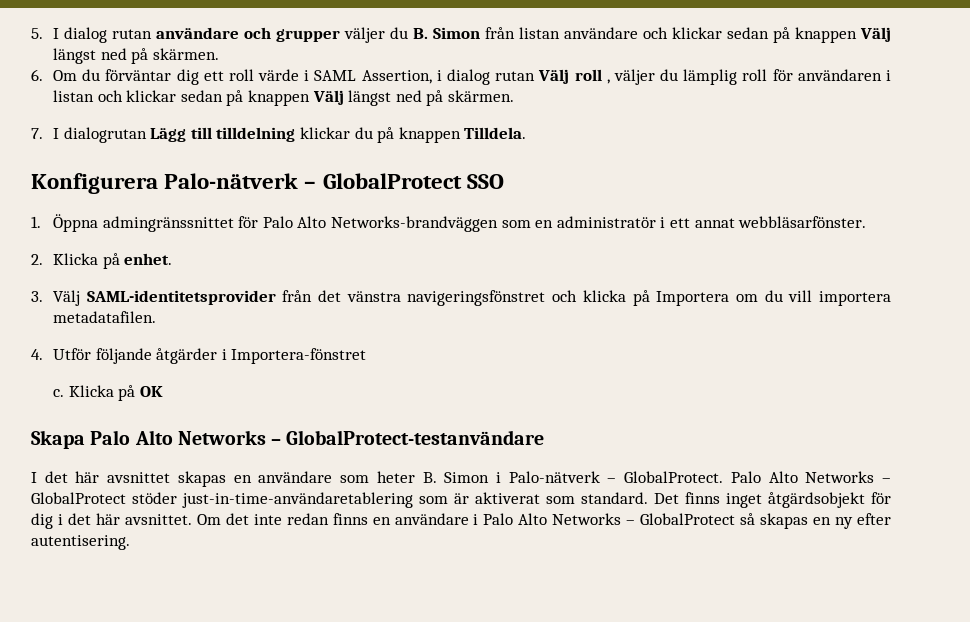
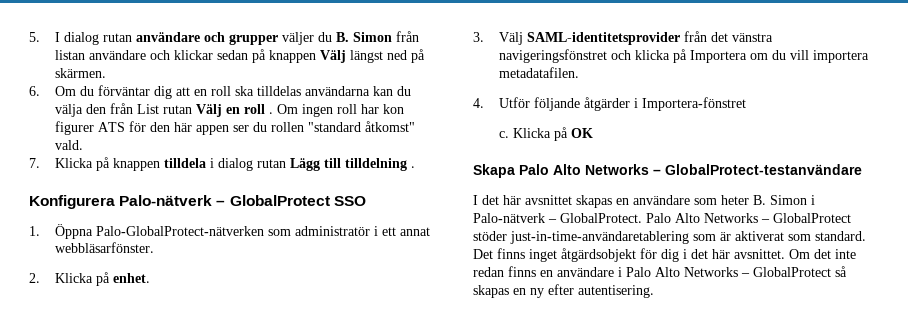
- 6. Om du förväntar dig ett roll värde i SAML Assertion, i dialog rutan Välj roll , väljer du lämplig roll för användaren i listan och klickar sedan på knappen Välj längst ned på skärmen.
- 7. I dialogrutan Lägg till tilldelning klickar du på knappen Tilldela.
+ 6. Om du förväntar dig att en roll ska tilldelas användarna kan du välja den från List rutan Välj en roll . Om ingen roll har kon figurer ATS för den här appen ser du rollen "standard åtkomst" vald.
+ 7. Klicka på knappen tilldela i dialog rutan Lägg till tilldelning .
- 1. Öppna admingränssnittet för Palo Alto Networks-brandväggen som en administratör i ett annat webbläsarfönster.
+ 1. Öppna Palo-GlobalProtect-nätverken som administratör i ett annat webbläsarfönster.

